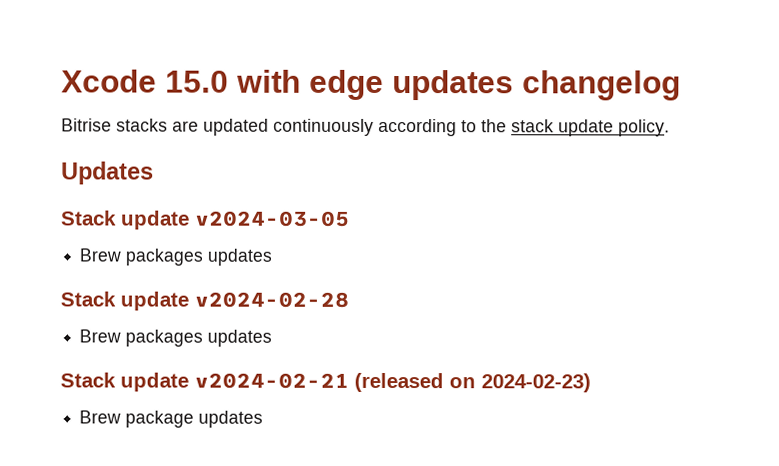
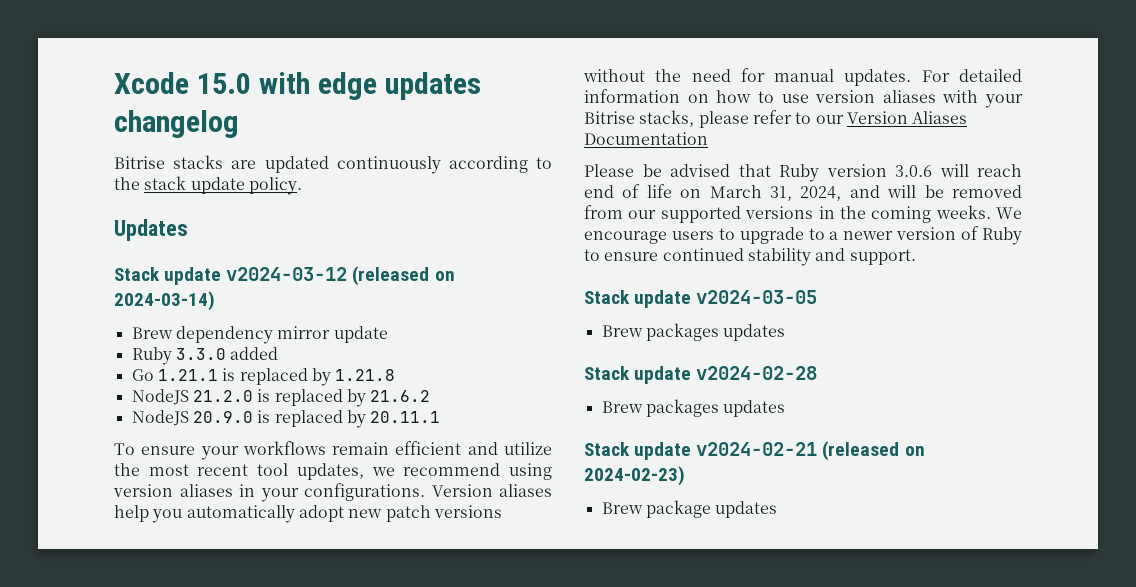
+ Stack update v2024-03-12 (released on 2024-03-14)
+ Brew dependency mirror update
+ Ruby 3.3.0 added
+ Go 1.21.1 is replaced by 1.21.8
+ NodeJS 21.2.0 is replaced by 21.6.2
+ NodeJS 20.9.0 is replaced by 20.11.1
+ To ensure your workflows remain efficient and utilize the most recent tool updates, we recommend using version aliases in your configurations. Version aliases help you automatically adopt new patch versions without the need for manual updates. For detailed information on how to use version aliases with your Bitrise stacks, please refer to our Version Aliases Documentation
+ Please be advised that Ruby version 3.0.6 will reach end of life on March 31, 2024, and will be removed from our supported versions in the coming weeks. We encourage users to upgrade to a newer version of Ruby to ensure continued stability and support.

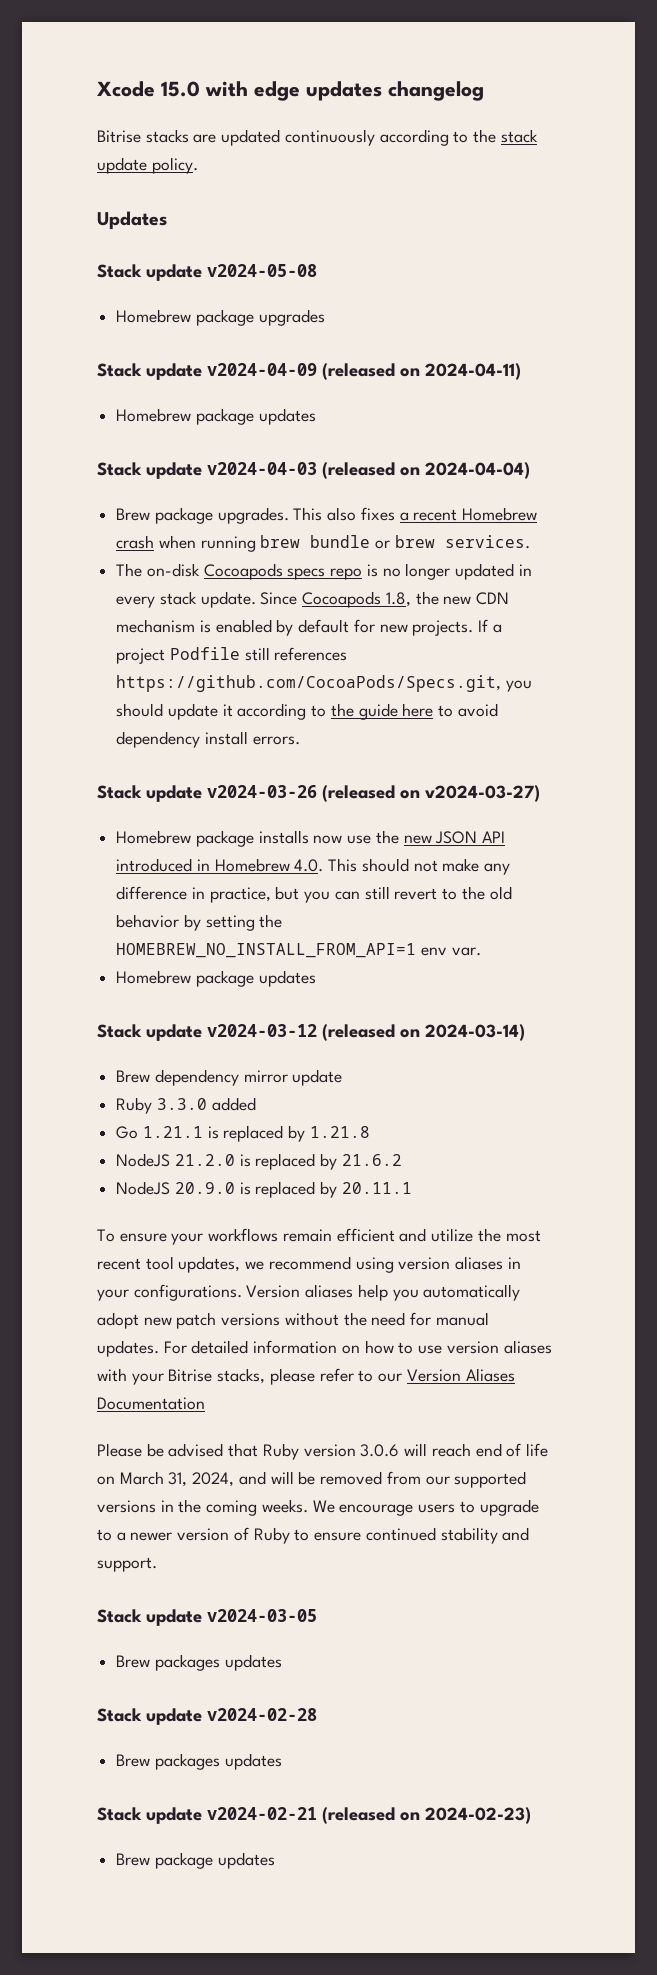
+ Stack update v2024-05-08
+ Homebrew package upgrades
+ Stack update v2024-04-09 (released on 2024-04-11)
+ Homebrew package updates
+ Stack update v2024-04-03 (released on 2024-04-04)
+ Brew package upgrades. This also fixes a recent Homebrew crash when running brew bundle or brew services.
+ The on-disk Cocoapods specs repo is no longer updated in every stack update. Since Cocoapods 1.8, the new CDN mechanism is enabled by default for new projects. If a project Podfile still references https://github.com/CocoaPods/Specs.git, you should update it according to the guide here to avoid dependency install errors.
+ Stack update v2024-03-26 (released on v2024-03-27)
+ Homebrew package installs now use the new JSON API introduced in Homebrew 4.0. This should not make any difference in practice, but you can still revert to the old behavior by setting the HOMEBREW_NO_INSTALL_FROM_API=1 env var.
+ Homebrew package updates

